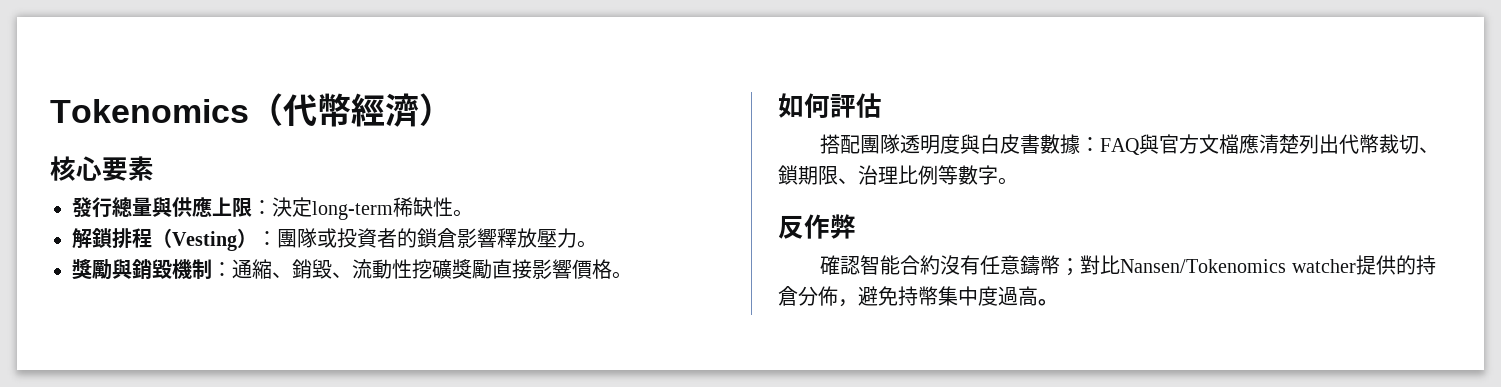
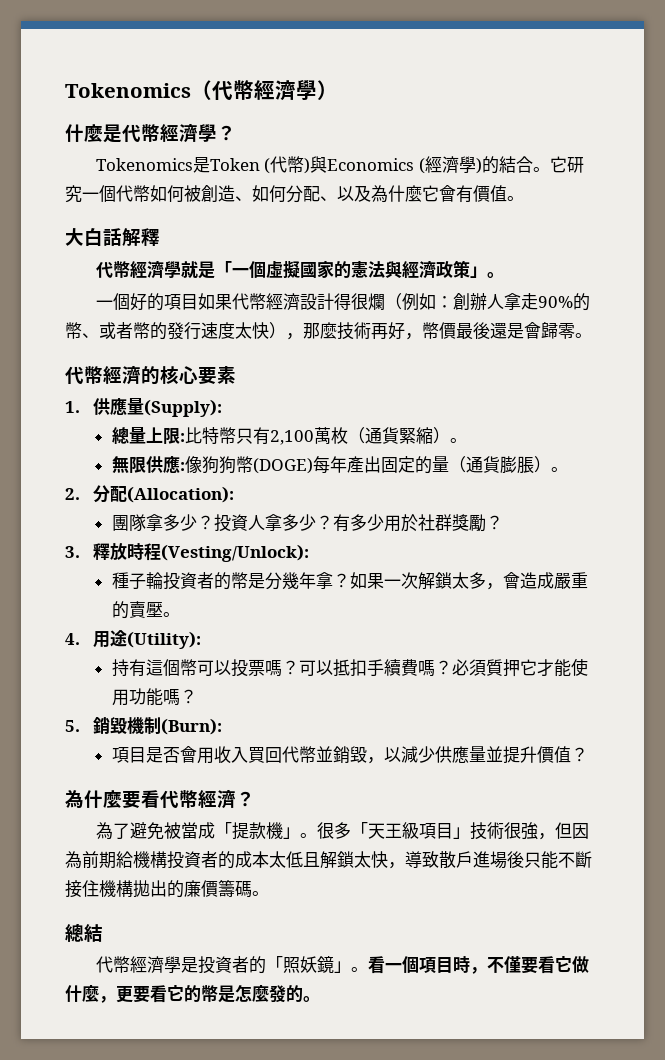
- Tokenomics（代幣經濟）
+ Tokenomics（代幣經濟學）
- 核心要素
- 發行總量與供應上限：決定long-term稀缺性。
- 解鎖排程（Vesting）：團隊或投資者的鎖倉影響釋放壓力。
- 獎勵與銷毀機制：通縮、銷毀、流動性挖礦獎勵直接影響價格。
- 如何評估
- 搭配團隊透明度與白皮書數據：FAQ與官方文檔應清楚列出代幣裁切、鎖期限、治理比例等數字。
- 反作弊
- 確認智能合約沒有任意鑄幣；對比Nansen/Tokenomics watcher提供的持倉分佈，避免持幣集中度過高。
+ 什麼是代幣經濟學？
+ Tokenomics是Token (代幣)與Economics (經濟學)的結合。它研究一個代幣如何被創造、如何分配、以及為什麼它會有價值。
+ 大白話解釋
+ 代幣經濟學就是「一個虛擬國家的憲法與經濟政策」。
+ 一個好的項目如果代幣經濟設計得很爛（例如：創辦人拿走90%的幣、或者幣的發行速度太快），那麼技術再好，幣價最後還是會歸零。
+ 代幣經濟的核心要素
+ 1.供應量(Supply):
+ 總量上限:比特幣只有2,100萬枚（通貨緊縮）。
+ 無限供應:像狗狗幣(DOGE)每年產出固定的量（通貨膨脹）。
+ 2.分配(Allocation):
+ 團隊拿多少？投資人拿多少？有多少用於社群獎勵？
+ 3.釋放時程(Vesting/Unlock):
+ 種子輪投資者的幣是分幾年拿？如果一次解鎖太多，會造成嚴重的賣壓。
+ 4.用途(Utility):
+ 持有這個幣可以投票嗎？可以抵扣手續費嗎？必須質押它才能使用功能嗎？
+ 5.銷毀機制(Burn):
+ 項目是否會用收入買回代幣並銷毀，以減少供應量並提升價值？
+ 為什麼要看代幣經濟？
+ 為了避免被當成「提款機」。很多「天王級項目」技術很強，但因為前期給機構投資者的成本太低且解鎖太快，導致散戶進場後只能不斷接住機構拋出的廉價籌碼。
+ 總結
+ 代幣經濟學是投資者的「照妖鏡」。看一個項目時，不僅要看它做什麼，更要看它的幣是怎麼發的。

